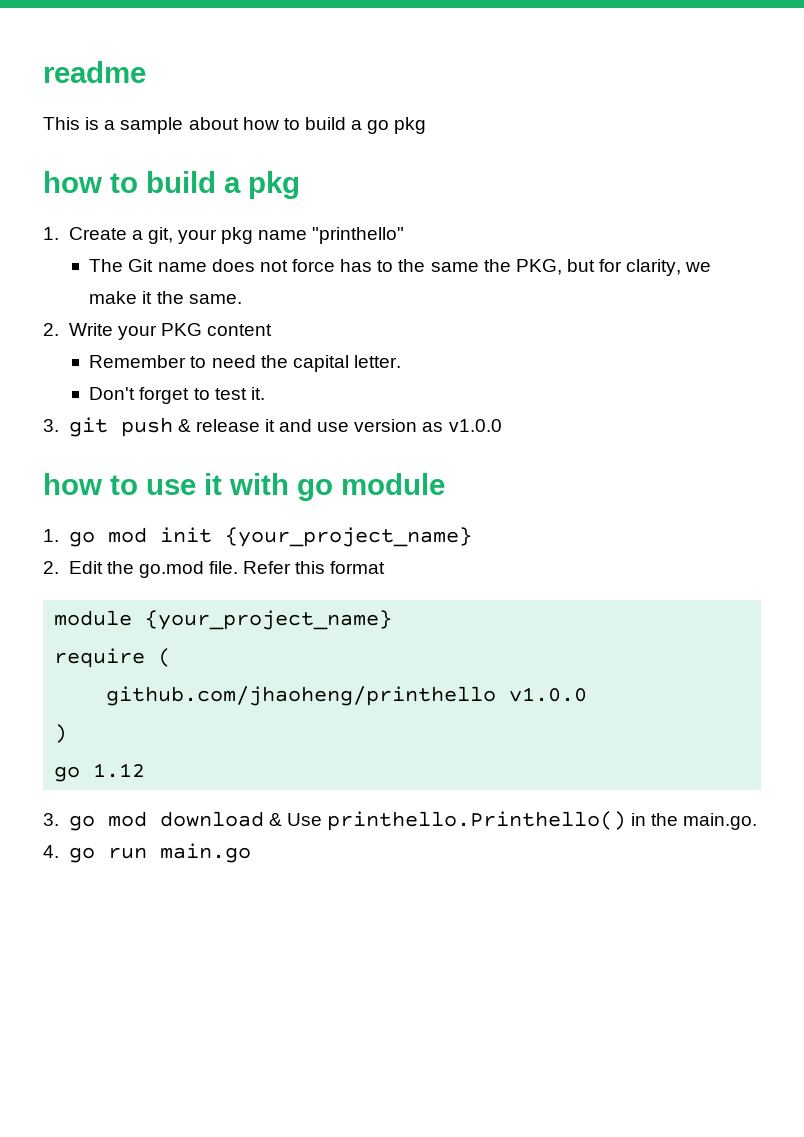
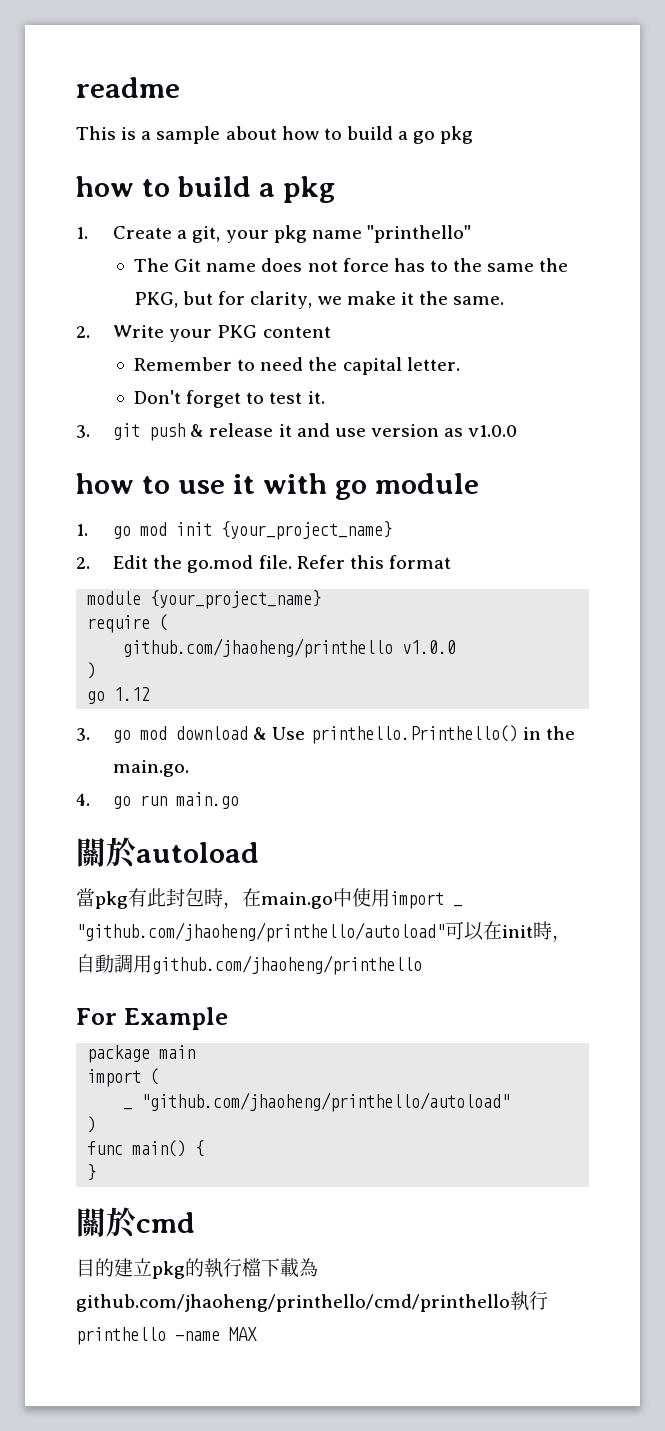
+ 關於autoload
+ 當pkg有此封包時，在main.go中使用import _ "github.com/jhaoheng/printhello/autoload"可以在init時，自動調用github.com/jhaoheng/printhello
+ For Example
+ package main
+ import (
+ _ "github.com/jhaoheng/printhello/autoload"
+ )
+ func main() {
+ }
+ 關於cmd
+ 目的建立pkg的執行檔下載為github.com/jhaoheng/printhello/cmd/printhello執行printhello -name MAX

